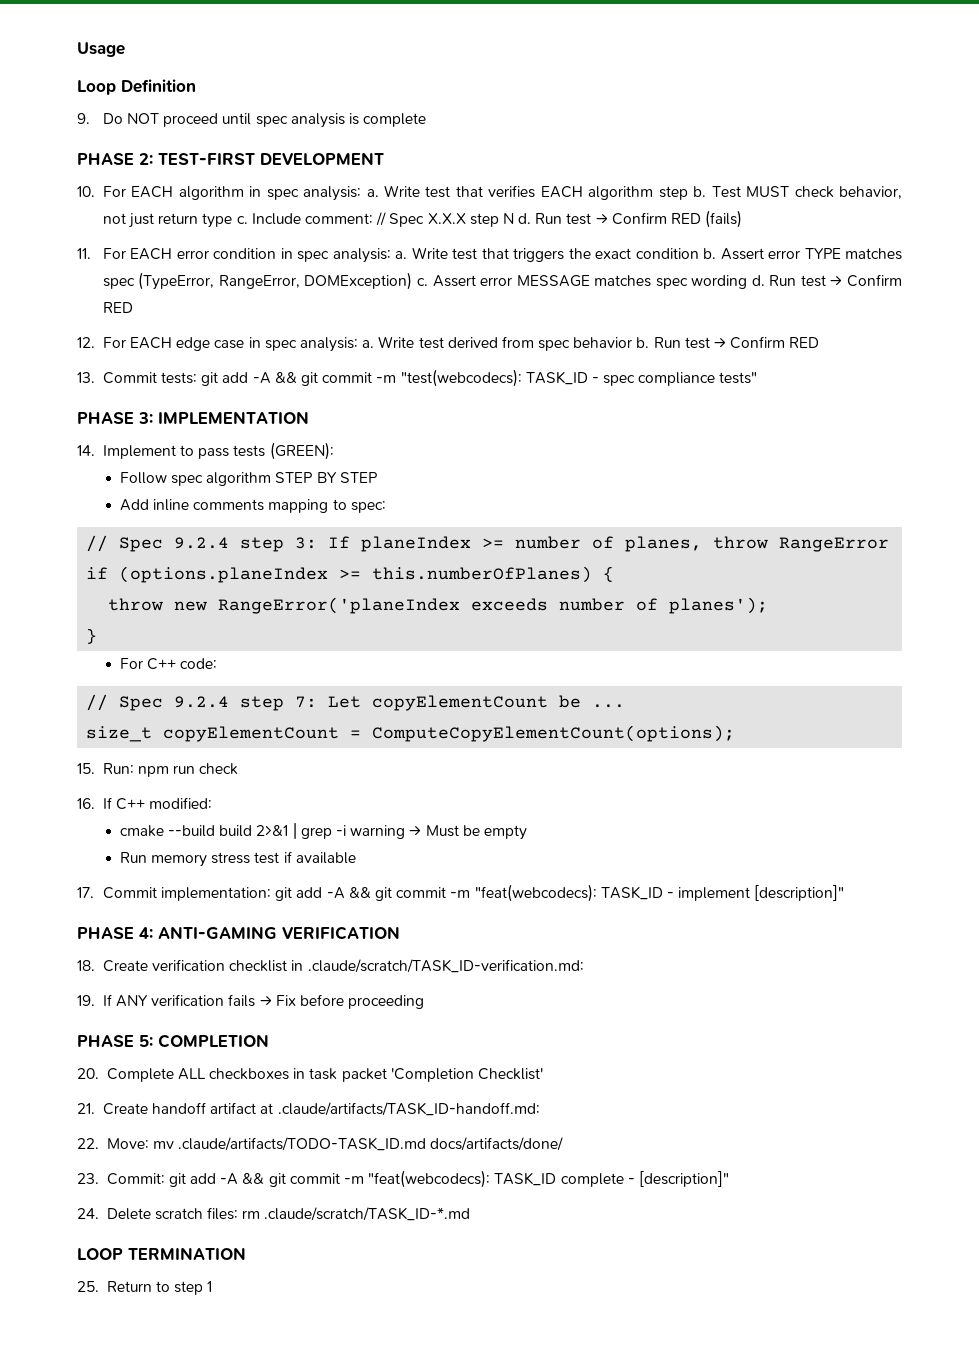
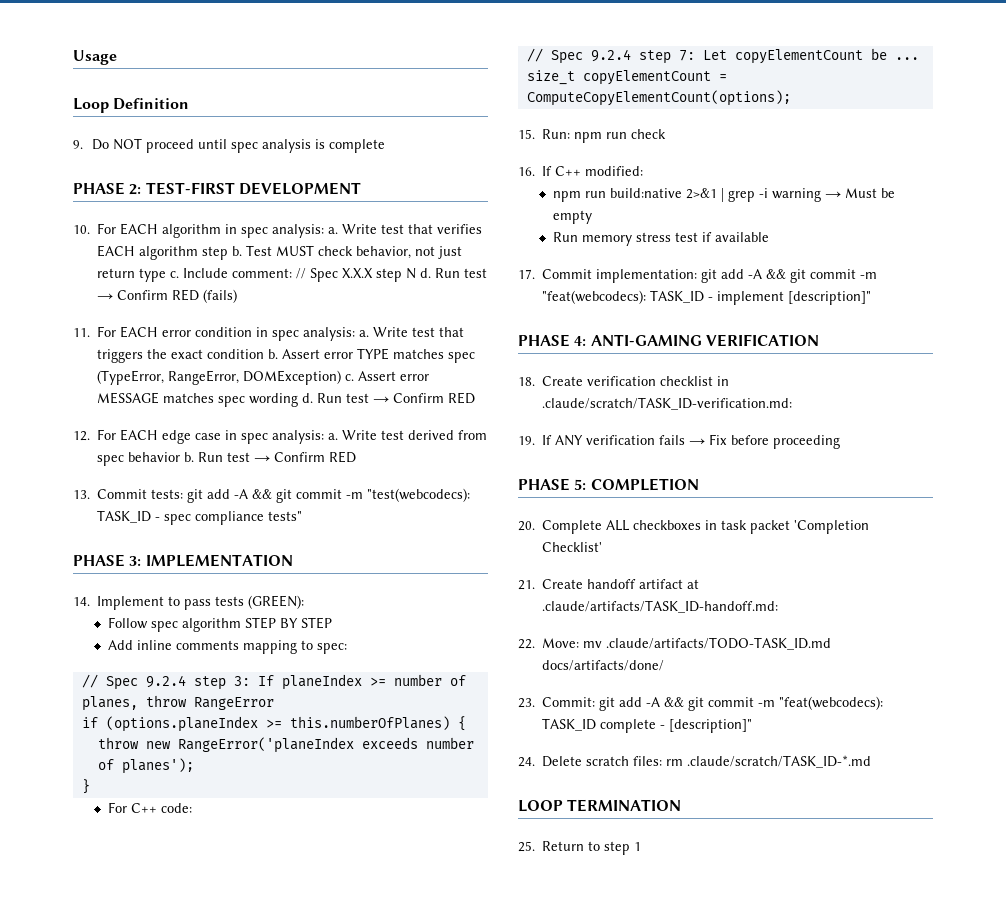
- cmake --build build 2>&1 | grep -i warning → Must be empty
+ npm run build:native 2>&1 | grep -i warning → Must be empty

